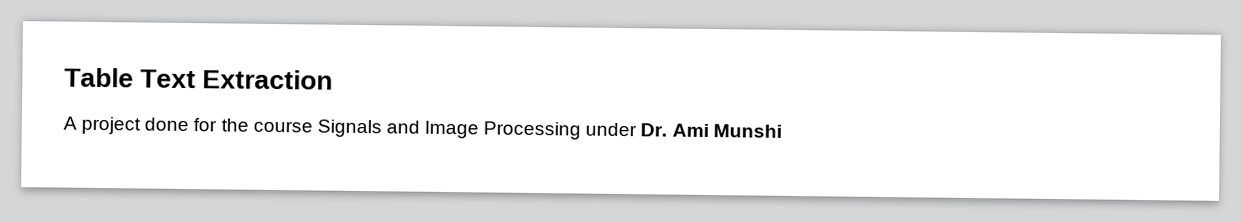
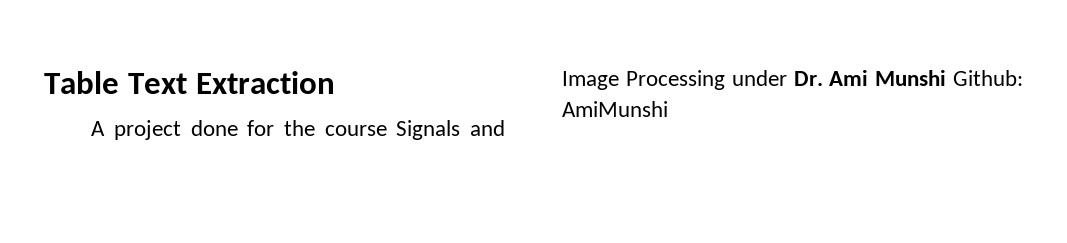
- A project done for the course Signals and Image Processing under Dr. Ami Munshi
+ A project done for the course Signals and Image Processing under Dr. Ami Munshi Github: AmiMunshi

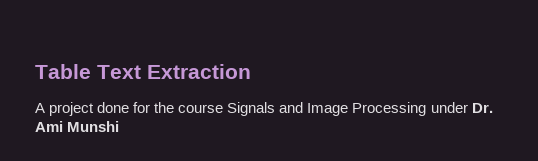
- A project done for the course Signals and Image Processing under Dr. Ami Munshi Github: AmiMunshi
+ A project done for the course Signals and Image Processing under Dr. Ami Munshi

